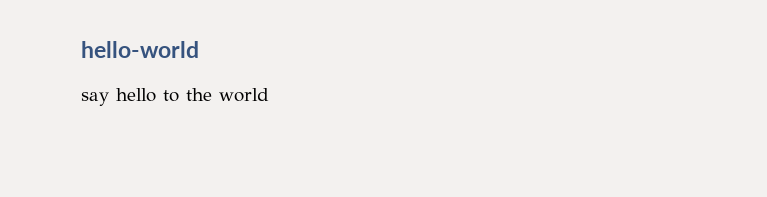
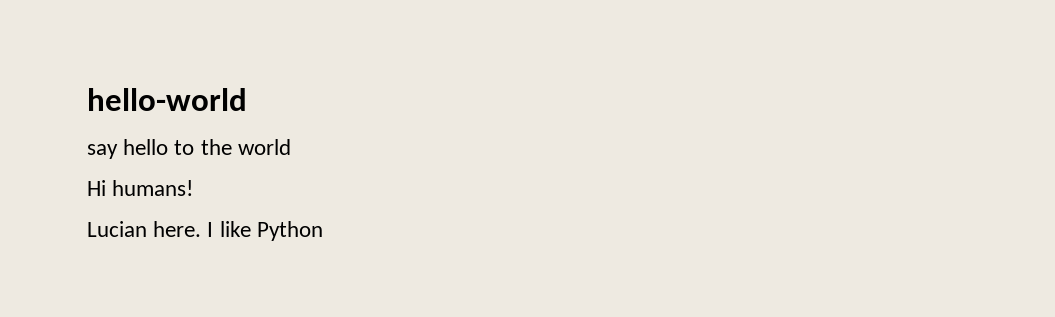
+ Hi humans!
+ Lucian here. I like Python

